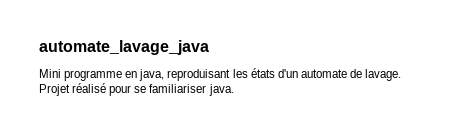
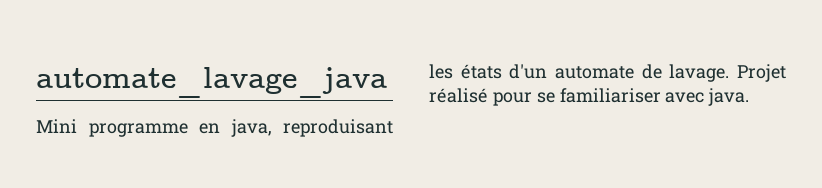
- Projet réalisé pour se familiariser java.
+ Projet réalisé pour se familiariser avec java.

